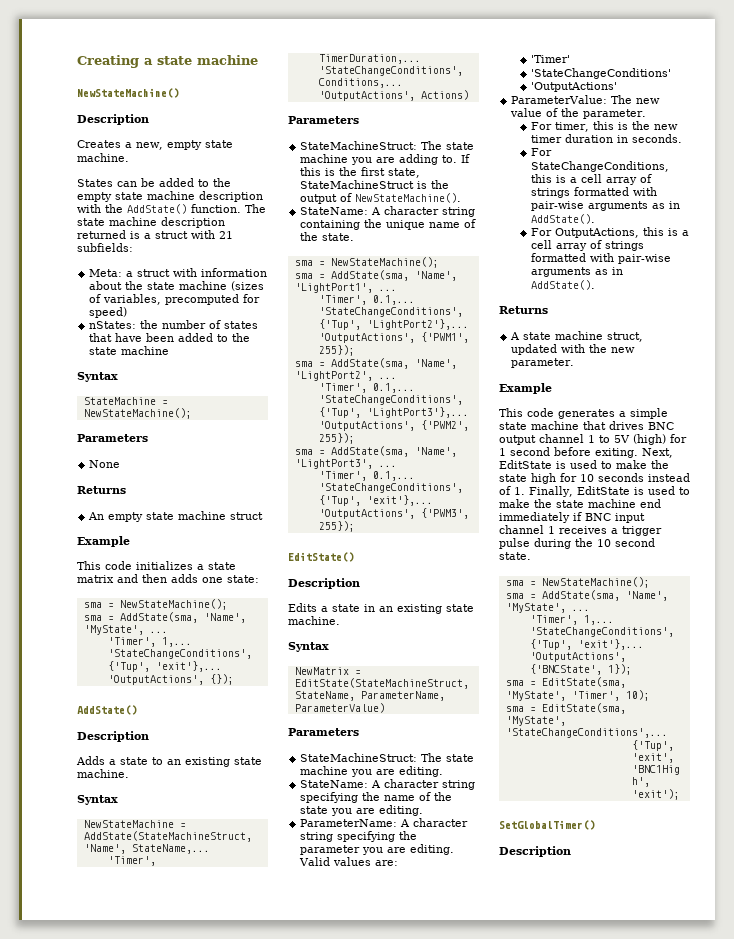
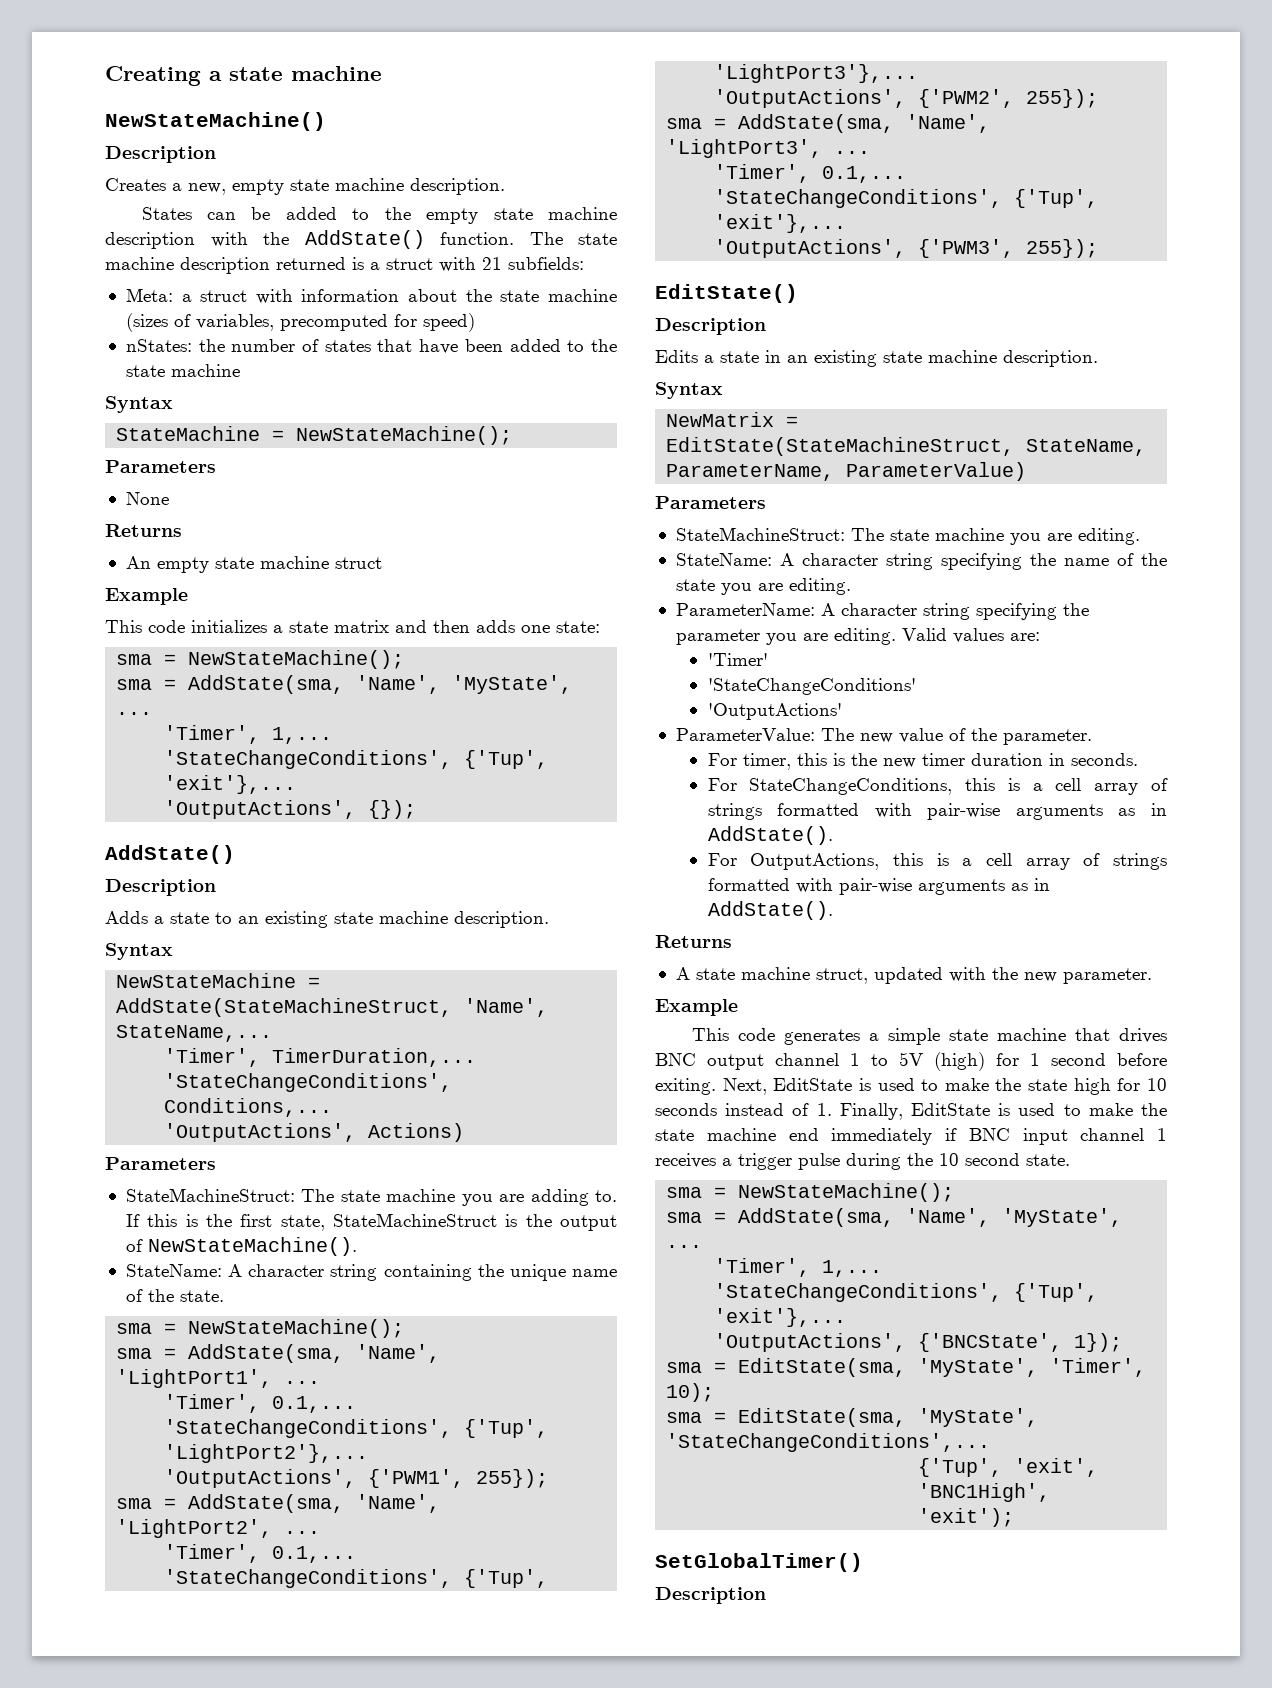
- Creates a new, empty state machine.
+ Creates a new, empty state machine description.
- Adds a state to an existing state machine.
+ Adds a state to an existing state machine description.
- Edits a state in an existing state machine.
+ Edits a state in an existing state machine description.

